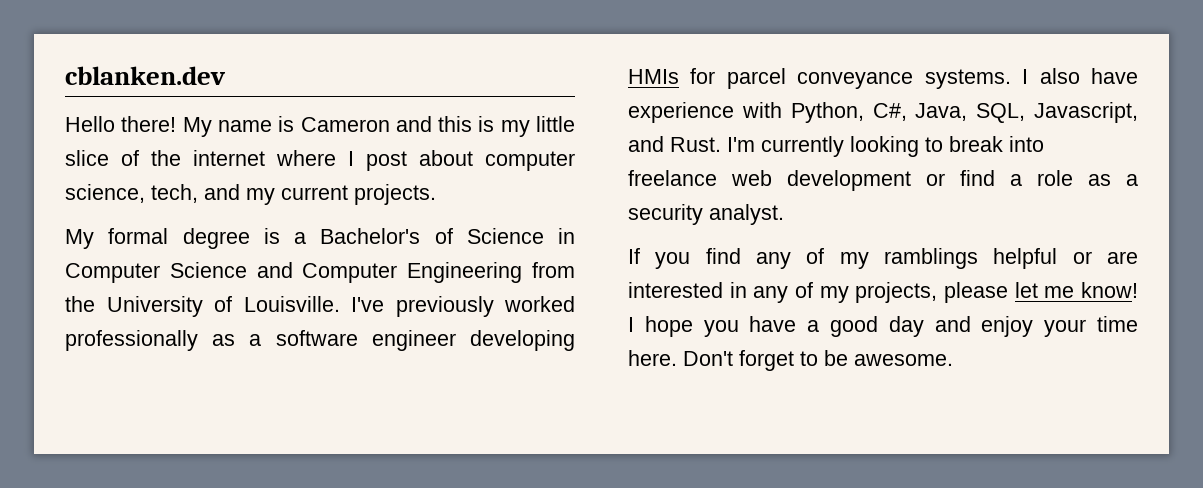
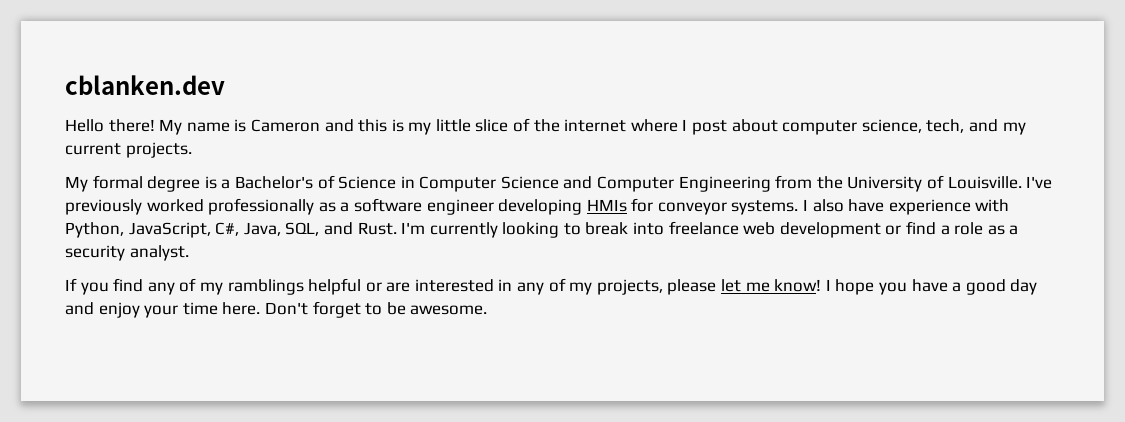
- I've previously worked professionally as a software engineer developing HMIs for parcel conveyance systems.
+ I've previously worked professionally as a software engineer developing HMIs for conveyor systems.
- I also have experience with Python, C#, Java, SQL, Javascript, and Rust.
+ I also have experience with Python, JavaScript, C#, Java, SQL, and Rust.

